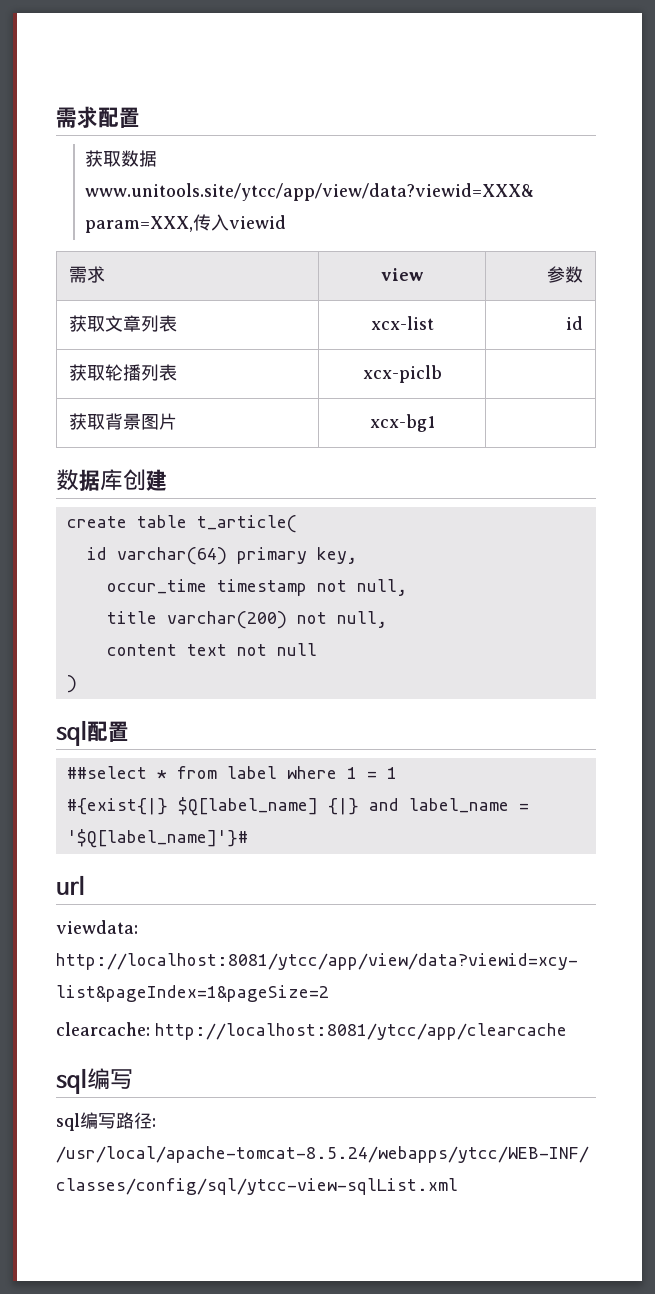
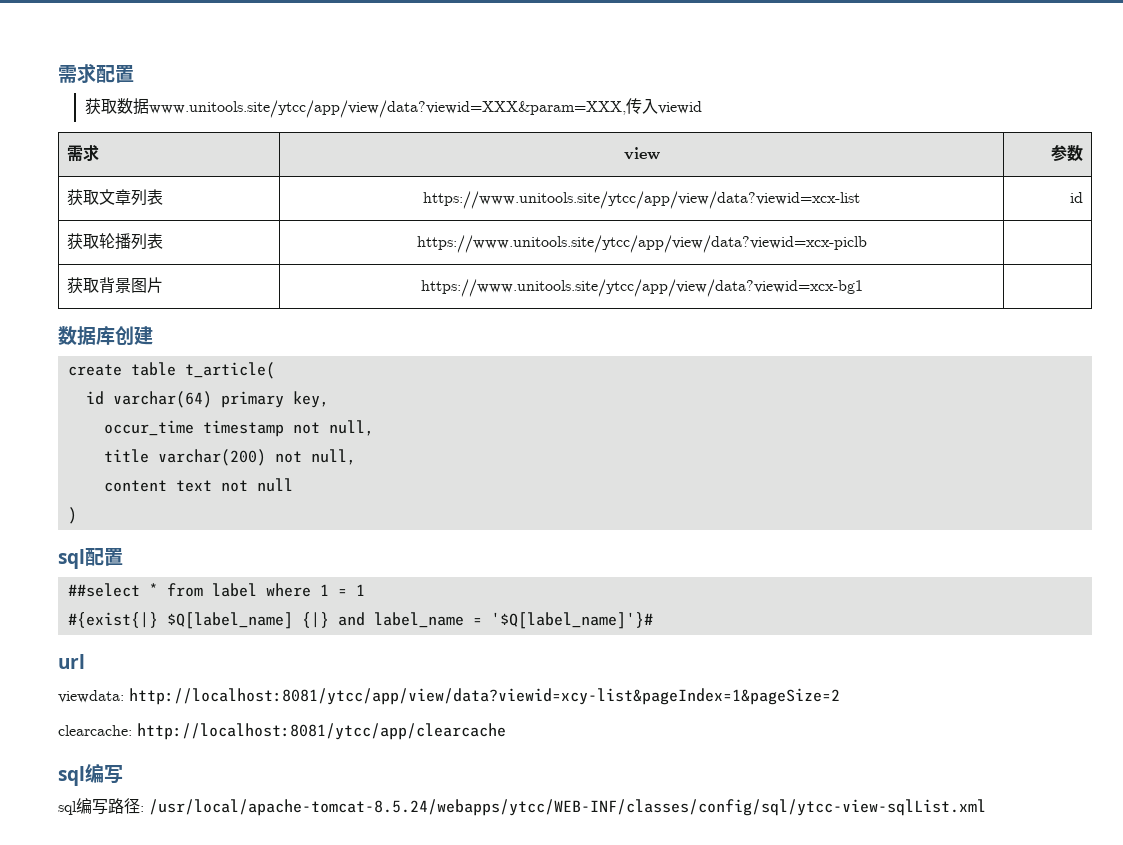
- 获取文章列表 | xcx-list | id
+ 获取文章列表 | https://www.unitools.site/ytcc/app/view/data?viewid=xcx-list | id
- 获取轮播列表 | xcx-piclb |
+ 获取轮播列表 | https://www.unitools.site/ytcc/app/view/data?viewid=xcx-piclb |
- 获取背景图片 | xcx-bg1 |
+ 获取背景图片 | https://www.unitools.site/ytcc/app/view/data?viewid=xcx-bg1 |

